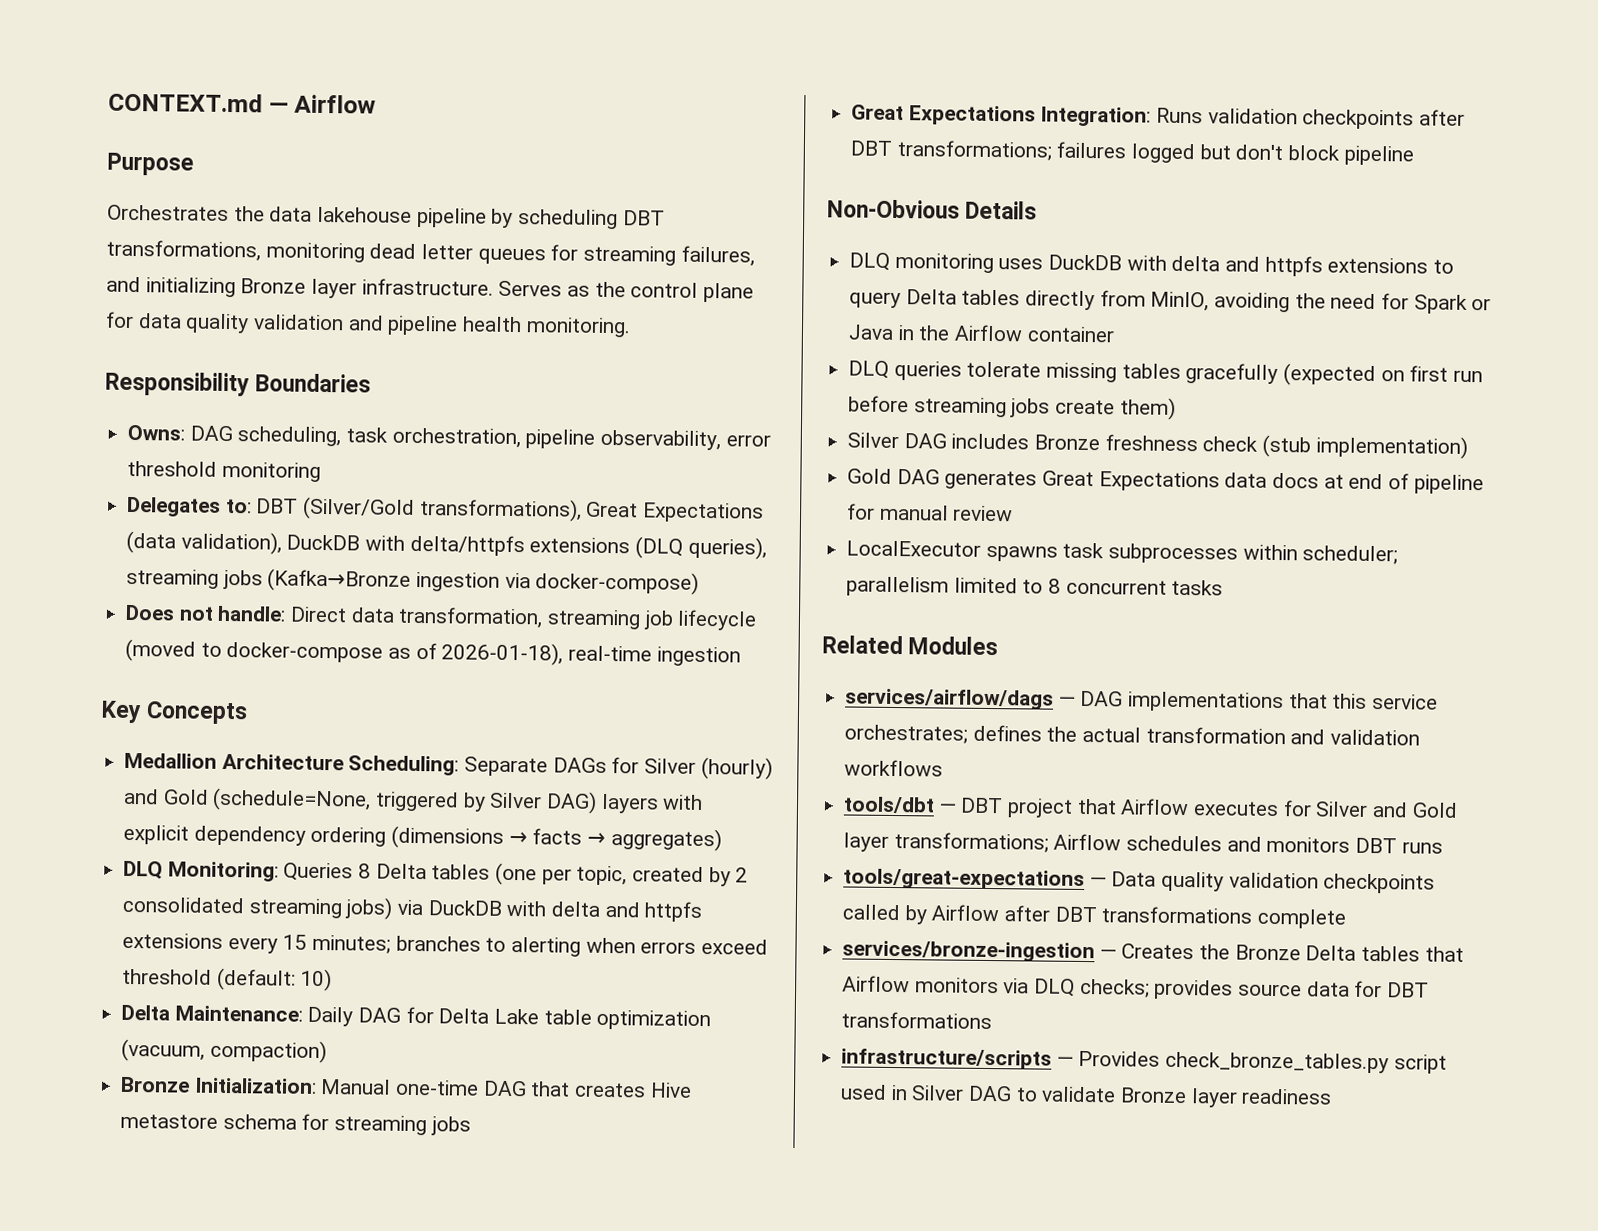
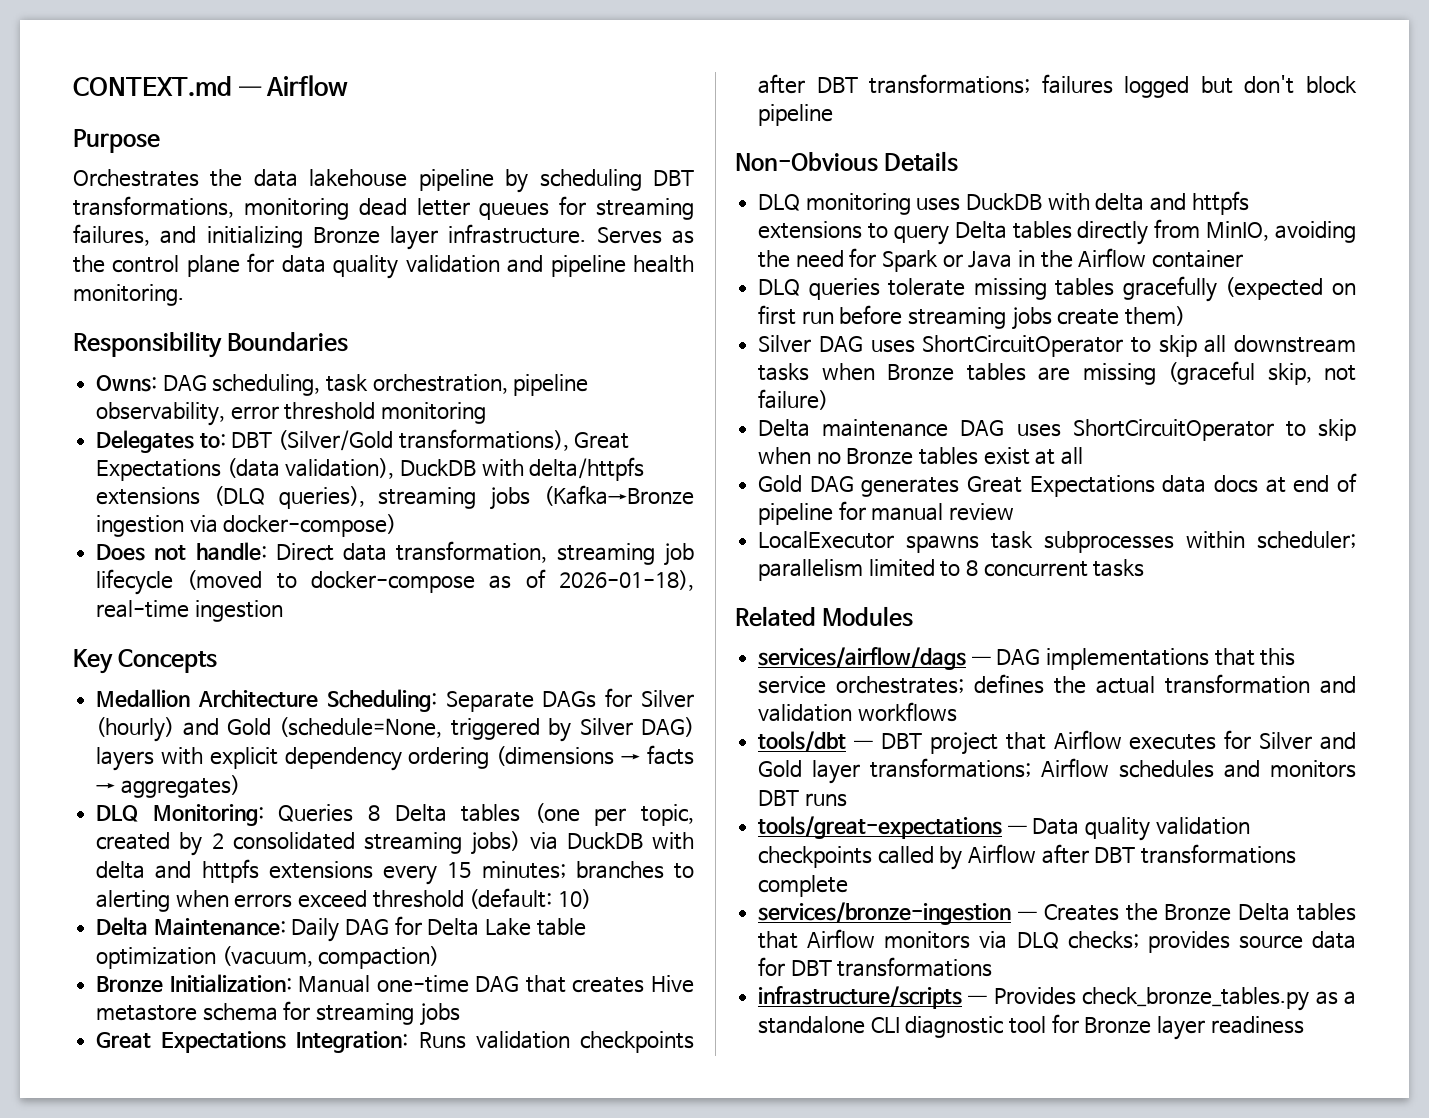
- Silver DAG includes Bronze freshness check (stub implementation)
+ Silver DAG uses ShortCircuitOperator to skip all downstream tasks when Bronze tables are missing (graceful skip, not failure)
+ Delta maintenance DAG uses ShortCircuitOperator to skip when no Bronze tables exist at all
- infrastructure/scripts — Provides check_bronze_tables.py script used in Silver DAG to validate Bronze layer readiness
+ infrastructure/scripts — Provides check_bronze_tables.py as a standalone CLI diagnostic tool for Bronze layer readiness

